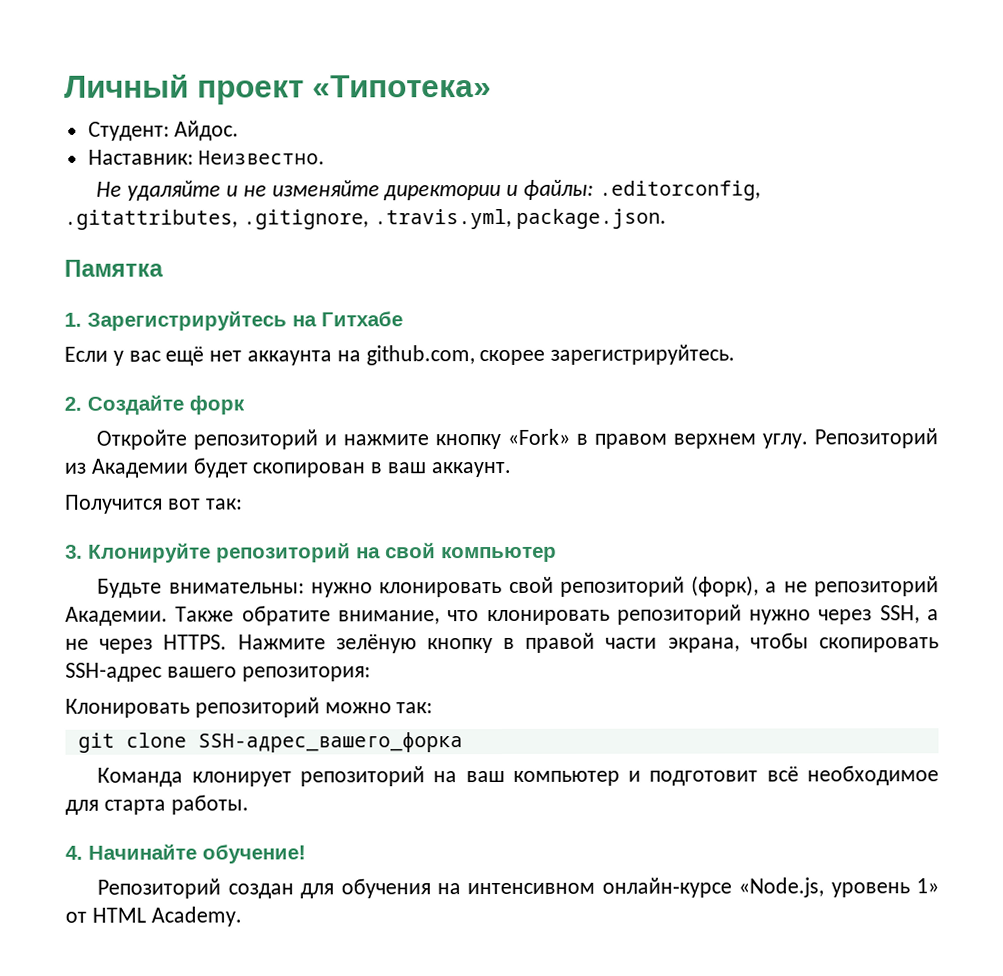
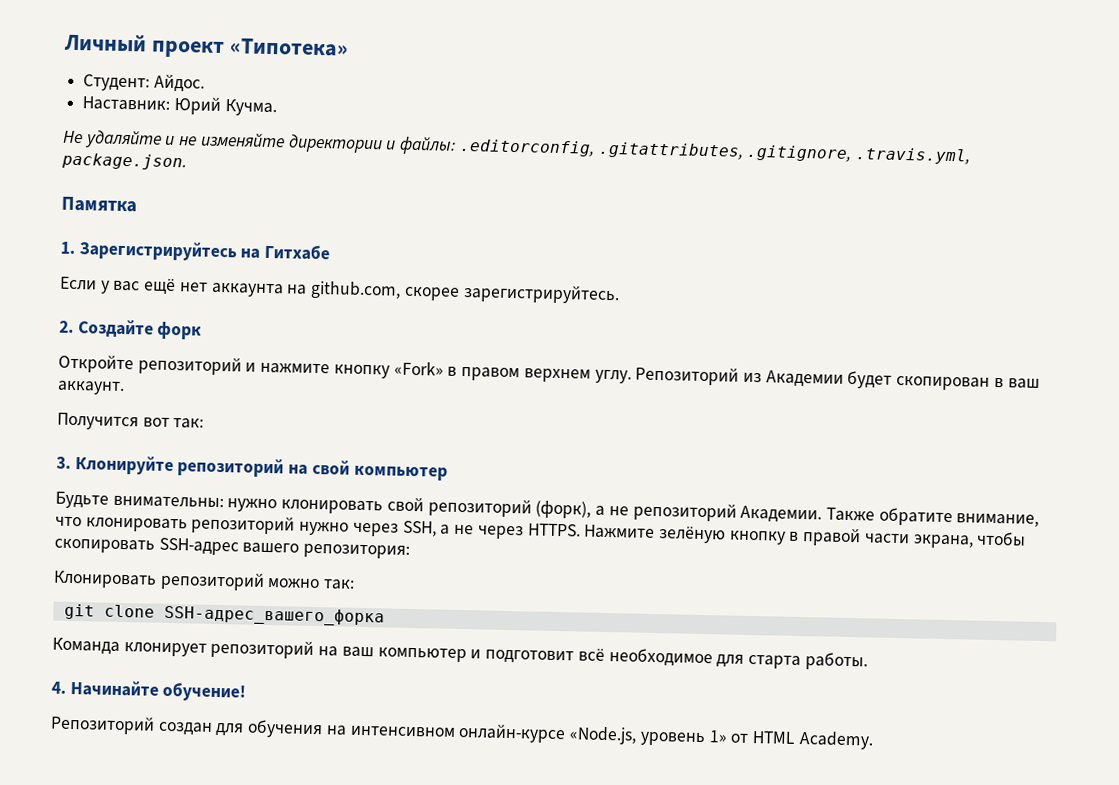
- Наставник: Неизвестно.
+ Наставник: Юрий Кучма.

